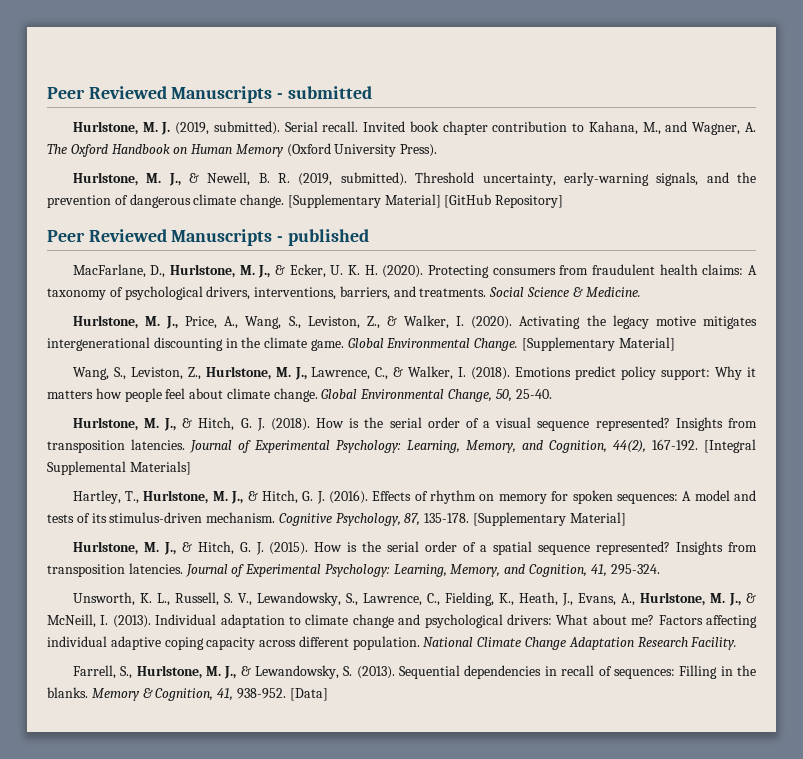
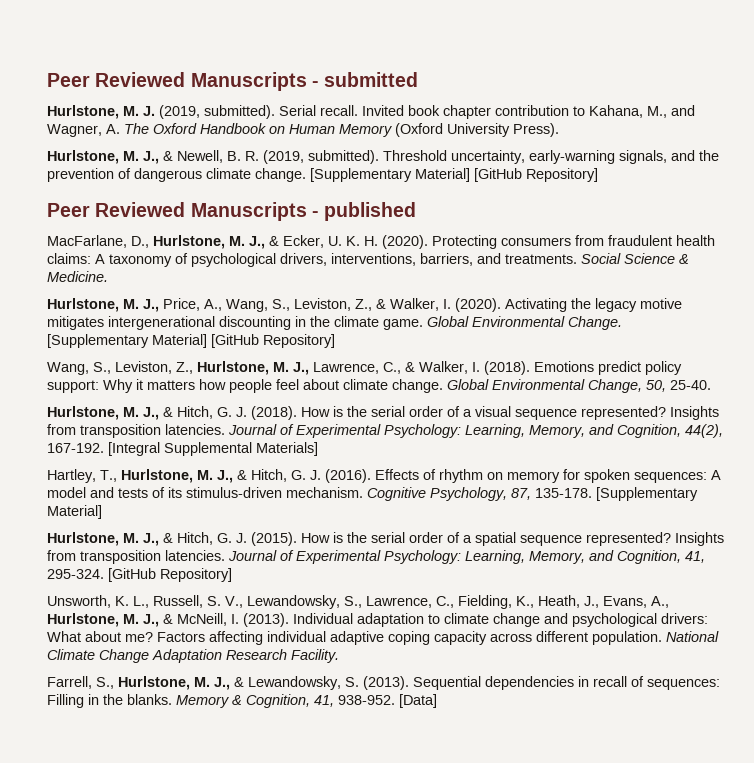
- Global Environmental Change. [Supplementary Material]
+ Global Environmental Change. [Supplementary Material] [GitHub Repository]
- Journal of Experimental Psychology: Learning, Memory, and Cognition, 41, 295-324.
+ Journal of Experimental Psychology: Learning, Memory, and Cognition, 41, 295-324. [GitHub Repository]

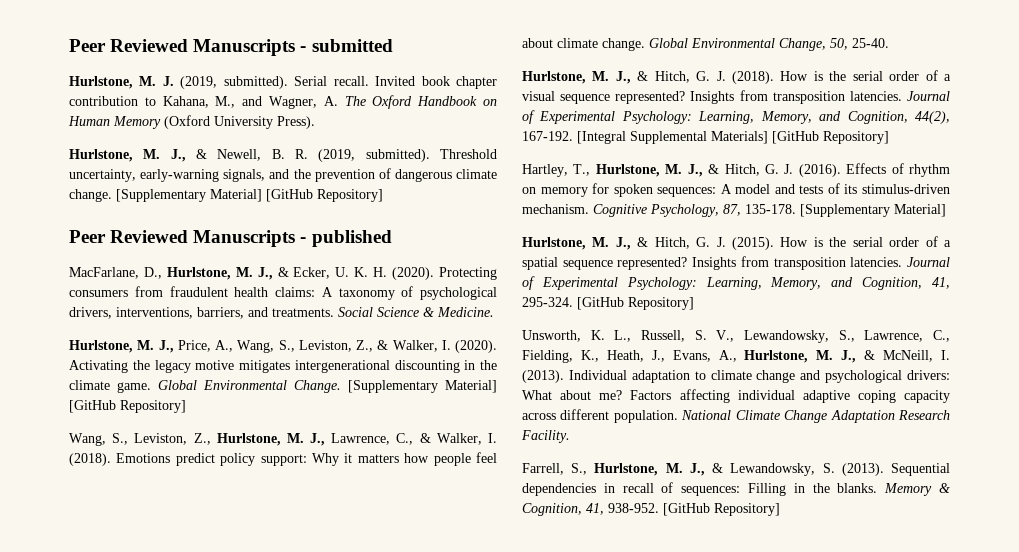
- [Integral Supplemental Materials]
+ [Integral Supplemental Materials] [GitHub Repository]
- Memory & Cognition, 41, 938-952. [Data]
+ Memory & Cognition, 41, 938-952. [GitHub Repository]

